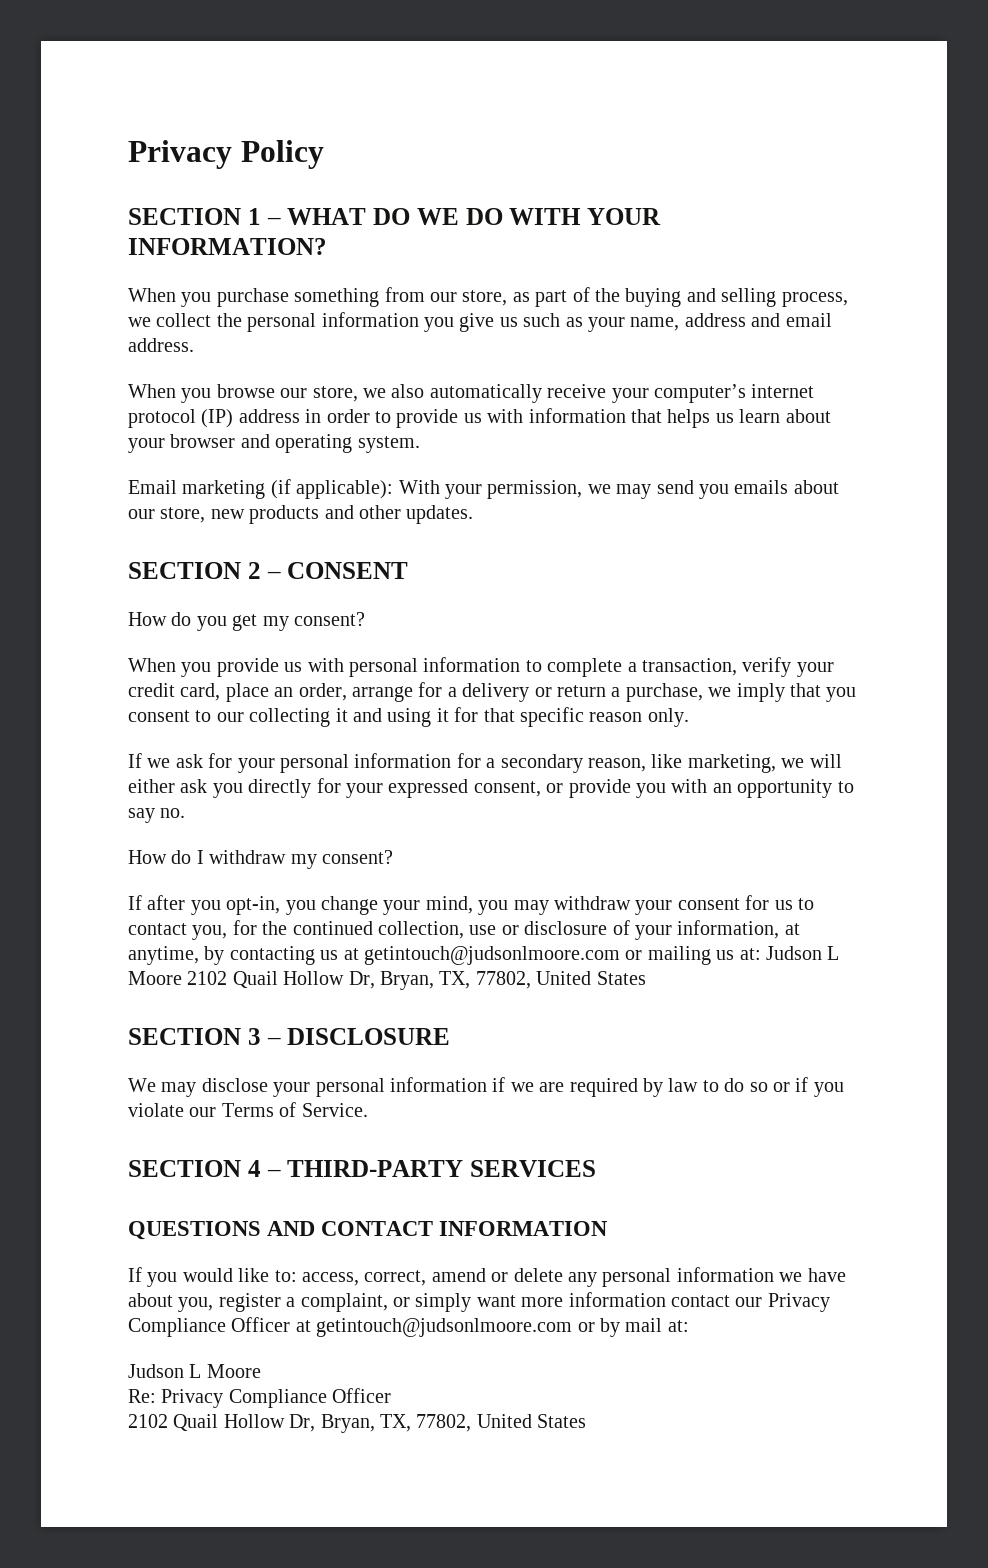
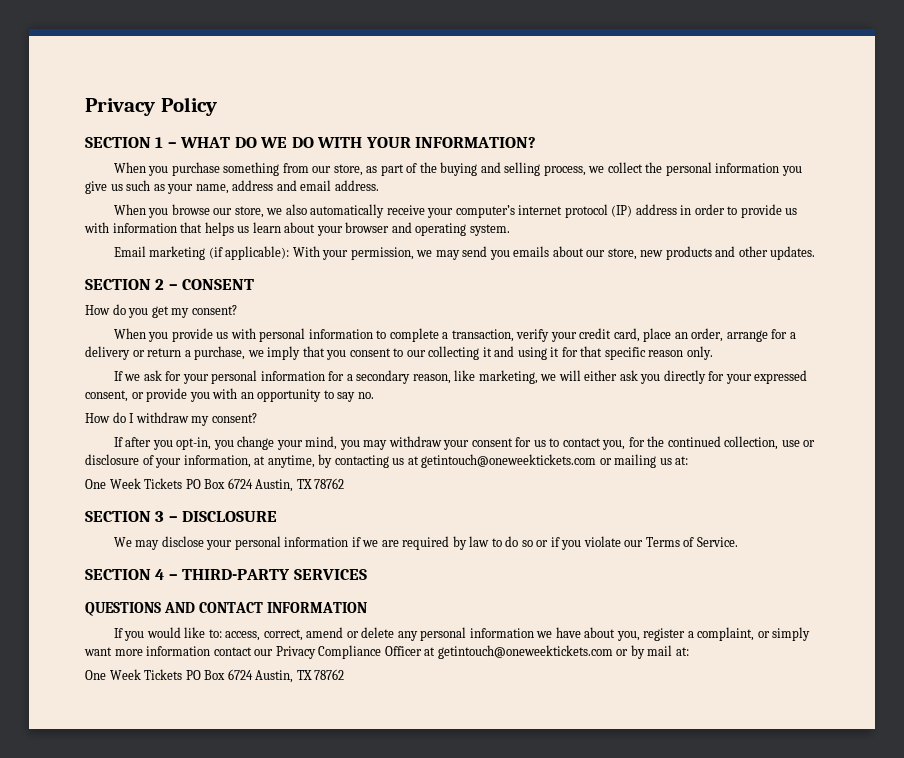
- If after you opt-in, you change your mind, you may withdraw your consent for us to contact you, for the continued collection, use or disclosure of your information, at anytime, by contacting us at getintouch@judsonlmoore.com or mailing us at: Judson L Moore 2102 Quail Hollow Dr, Bryan, TX, 77802, United States
+ If after you opt-in, you change your mind, you may withdraw your consent for us to contact you, for the continued collection, use or disclosure of your information, at anytime, by contacting us at getintouch@oneweektickets.com or mailing us at:
+ One Week Tickets PO Box 6724 Austin, TX 78762
- If you would like to: access, correct, amend or delete any personal information we have about you, register a complaint, or simply want more information contact our Privacy Compliance Officer at getintouch@judsonlmoore.com or by mail at:
- Judson L Moore
- Re: Privacy Compliance Officer
- 2102 Quail Hollow Dr, Bryan, TX, 77802, United States
+ If you would like to: access, correct, amend or delete any personal information we have about you, register a complaint, or simply want more information contact our Privacy Compliance Officer at getintouch@oneweektickets.com or by mail at:
+ One Week Tickets PO Box 6724 Austin, TX 78762

